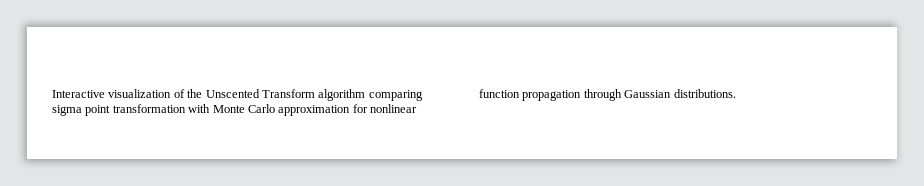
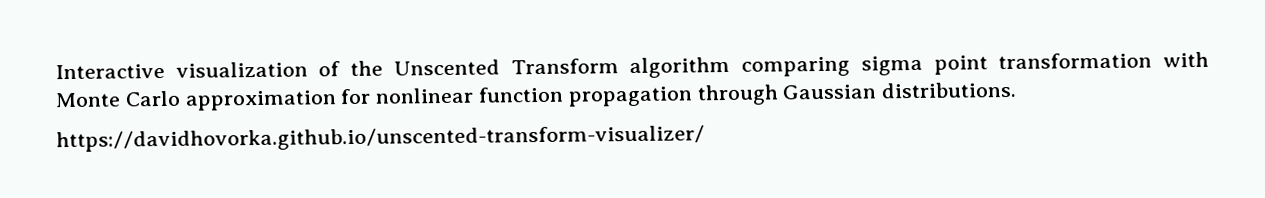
+ https://davidhovorka.github.io/unscented-transform-visualizer/

